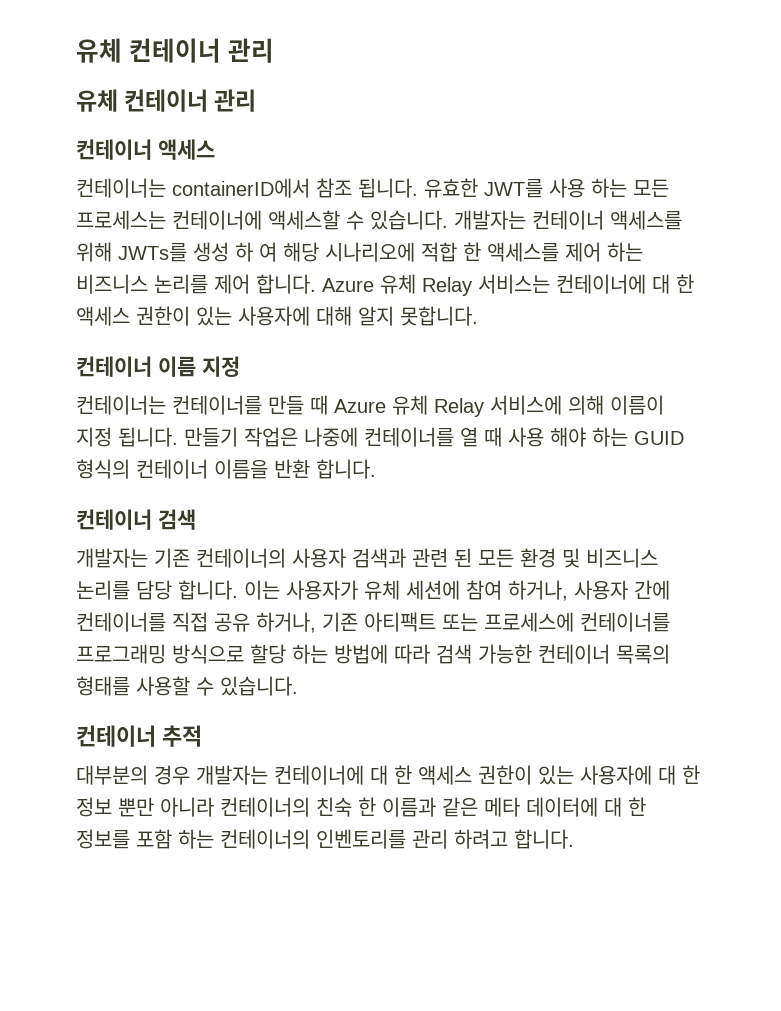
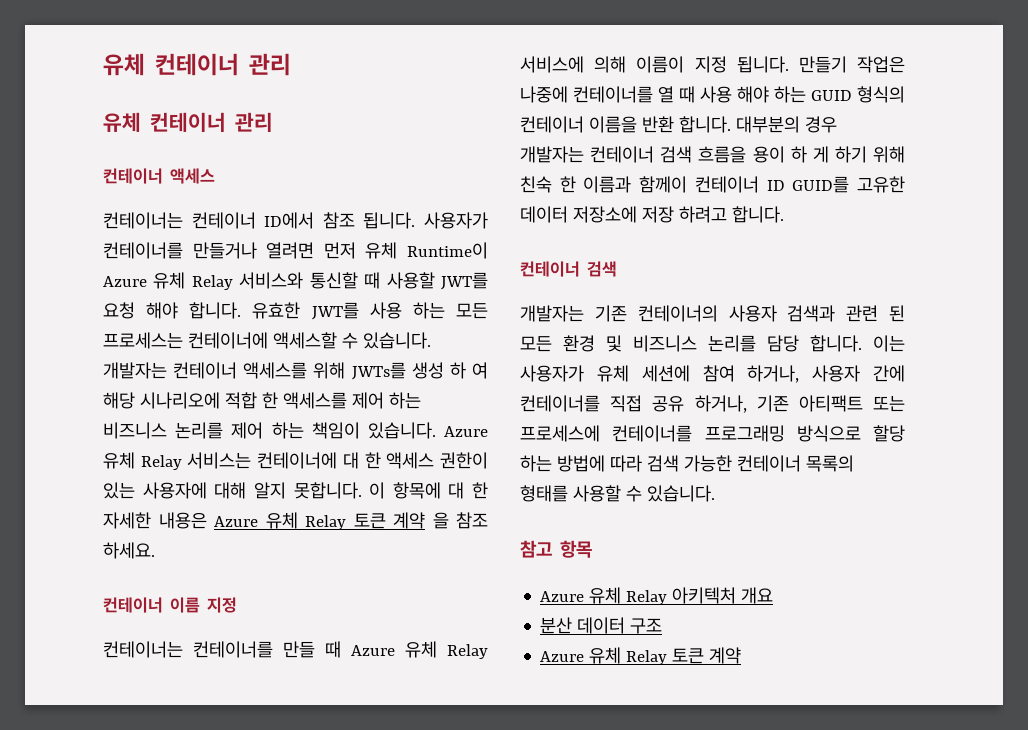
- 컨테이너는 containerID에서 참조 됩니다.
+ 컨테이너는 컨테이너 ID에서 참조 됩니다. 사용자가 컨테이너를 만들거나 열려면 먼저 유체 Runtime이 Azure 유체 Relay 서비스와 통신할 때 사용할 JWT를 요청 해야 합니다.
- 개발자는 컨테이너 액세스를 위해 JWTs를 생성 하 여 해당 시나리오에 적합 한 액세스를 제어 하는 비즈니스 논리를 제어 합니다.
+ 개발자는 컨테이너 액세스를 위해 JWTs를 생성 하 여 해당 시나리오에 적합 한 액세스를 제어 하는 비즈니스 논리를 제어 하는 책임이 있습니다.
+ 이 항목에 대 한 자세한 내용은 Azure 유체 Relay 토큰 계약 을 참조 하세요.
+ 대부분의 경우 개발자는 컨테이너 검색 흐름을 용이 하 게 하기 위해 친숙 한 이름과 함께이 컨테이너 ID GUID를 고유한 데이터 저장소에 저장 하려고 합니다.
- 컨테이너 추적
- 대부분의 경우 개발자는 컨테이너에 대 한 액세스 권한이 있는 사용자에 대 한 정보 뿐만 아니라 컨테이너의 친숙 한 이름과 같은 메타 데이터에 대 한 정보를 포함 하는 컨테이너의 인벤토리를 관리 하려고 합니다.
+ 참고 항목
+ Azure 유체 Relay 아키텍처 개요
+ 분산 데이터 구조
+ Azure 유체 Relay 토큰 계약

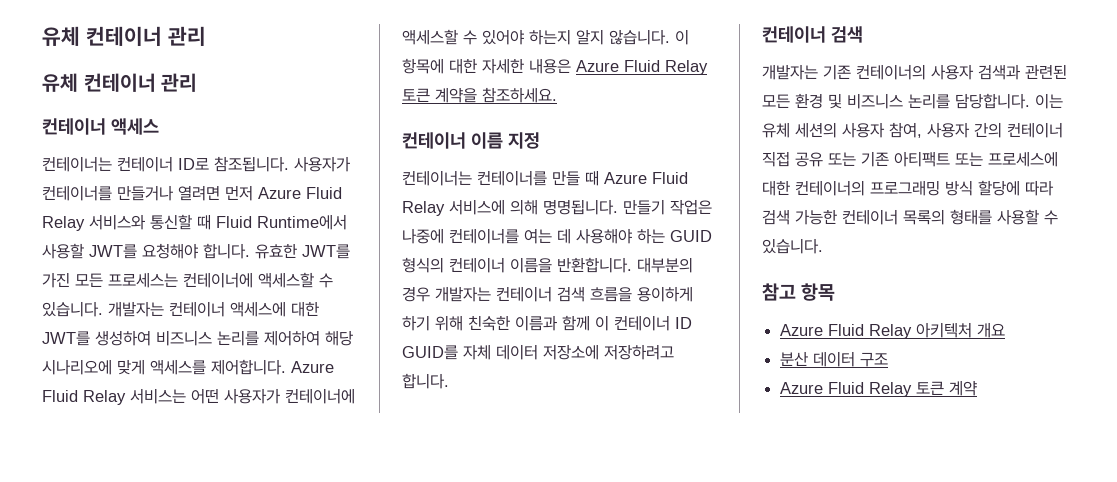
- 컨테이너는 컨테이너 ID에서 참조 됩니다.
+ 컨테이너는 컨테이너 ID로 참조됩니다.
- 사용자가 컨테이너를 만들거나 열려면 먼저 유체 Runtime이 Azure 유체 Relay 서비스와 통신할 때 사용할 JWT를 요청 해야 합니다.
+ 사용자가 컨테이너를 만들거나 열려면 먼저 Azure Fluid Relay 서비스와 통신할 때 Fluid Runtime에서 사용할 JWT를 요청해야 합니다.
- 유효한 JWT를 사용 하는 모든 프로세스는 컨테이너에 액세스할 수 있습니다.
+ 유효한 JWT를 가진 모든 프로세스는 컨테이너에 액세스할 수 있습니다.
- 개발자는 컨테이너 액세스를 위해 JWTs를 생성 하 여 해당 시나리오에 적합 한 액세스를 제어 하는 비즈니스 논리를 제어 하는 책임이 있습니다. Azure 유체 Relay 서비스는 컨테이너에 대 한 액세스 권한이 있는 사용자에 대해 알지 못합니다. 이 항목에 대 한 자세한 내용은 Azure 유체 Relay 토큰 계약 을 참조 하세요.
+ 개발자는 컨테이너 액세스에 대한 JWT를 생성하여 비즈니스 논리를 제어하여 해당 시나리오에 맞게 액세스를 제어합니다. Azure Fluid Relay 서비스는 어떤 사용자가 컨테이너에 액세스할 수 있어야 하는지 알지 않습니다. 이 항목에 대한 자세한 내용은 Azure Fluid Relay 토큰 계약을 참조하세요.
- 컨테이너는 컨테이너를 만들 때 Azure 유체 Relay 서비스에 의해 이름이 지정 됩니다.
+ 컨테이너는 컨테이너를 만들 때 Azure Fluid Relay 서비스에 의해 명명됩니다.
- 만들기 작업은 나중에 컨테이너를 열 때 사용 해야 하는 GUID 형식의 컨테이너 이름을 반환 합니다.
+ 만들기 작업은 나중에 컨테이너를 여는 데 사용해야 하는 GUID 형식의 컨테이너 이름을 반환합니다.
- 대부분의 경우 개발자는 컨테이너 검색 흐름을 용이 하 게 하기 위해 친숙 한 이름과 함께이 컨테이너 ID GUID를 고유한 데이터 저장소에 저장 하려고 합니다.
+ 대부분의 경우 개발자는 컨테이너 검색 흐름을 용이하게 하기 위해 친숙한 이름과 함께 이 컨테이너 ID GUID를 자체 데이터 저장소에 저장하려고 합니다.
- 개발자는 기존 컨테이너의 사용자 검색과 관련 된 모든 환경 및 비즈니스 논리를 담당 합니다. 이는 사용자가 유체 세션에 참여 하거나, 사용자 간에 컨테이너를 직접 공유 하거나, 기존 아티팩트 또는 프로세스에 컨테이너를 프로그래밍 방식으로 할당 하는 방법에 따라 검색 가능한 컨테이너 목록의 형태를 사용할 수 있습니다.
+ 개발자는 기존 컨테이너의 사용자 검색과 관련된 모든 환경 및 비즈니스 논리를 담당합니다. 이는 유체 세션의 사용자 참여, 사용자 간의 컨테이너 직접 공유 또는 기존 아티팩트 또는 프로세스에 대한 컨테이너의 프로그래밍 방식 할당에 따라 검색 가능한 컨테이너 목록의 형태를 사용할 수 있습니다.
- Azure 유체 Relay 아키텍처 개요
+ Azure Fluid Relay 아키텍처 개요
  분산 데이터 구조
- Azure 유체 Relay 토큰 계약
+ Azure Fluid Relay 토큰 계약

